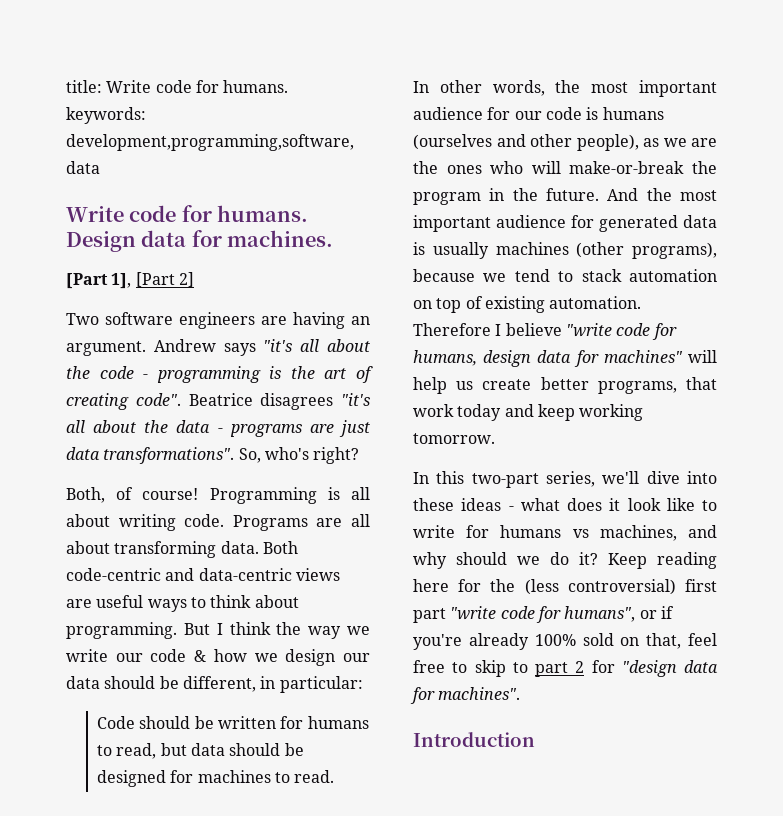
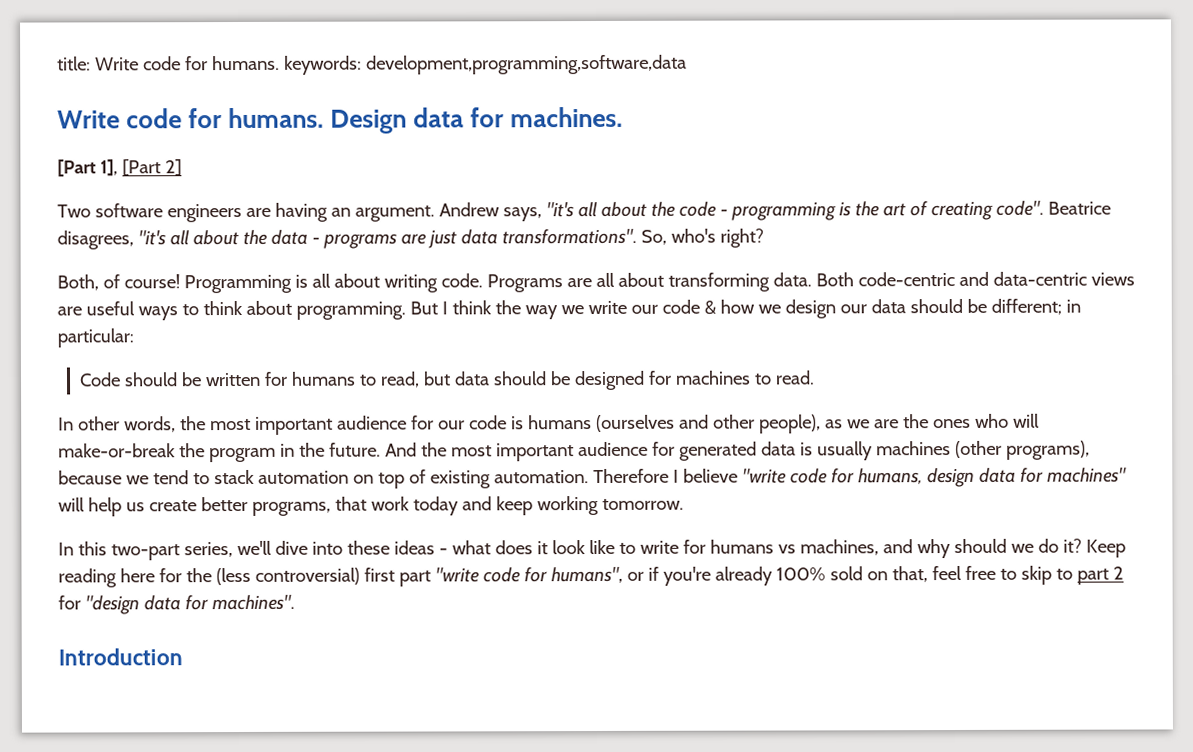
- Andrew says "it's all about the code - programming is the art of creating code".
+ Andrew says, "it's all about the code - programming is the art of creating code".
- Beatrice disagrees "it's all about the data - programs are just data transformations".
+ Beatrice disagrees, "it's all about the data - programs are just data transformations".
- But I think the way we write our code & how we design our data should be different, in particular:
+ But I think the way we write our code & how we design our data should be different; in particular:

